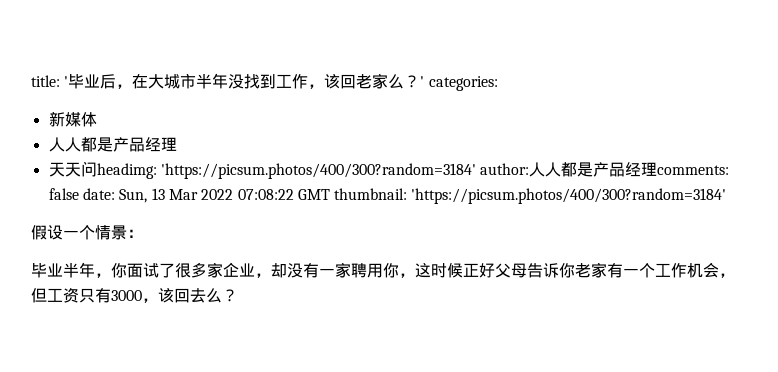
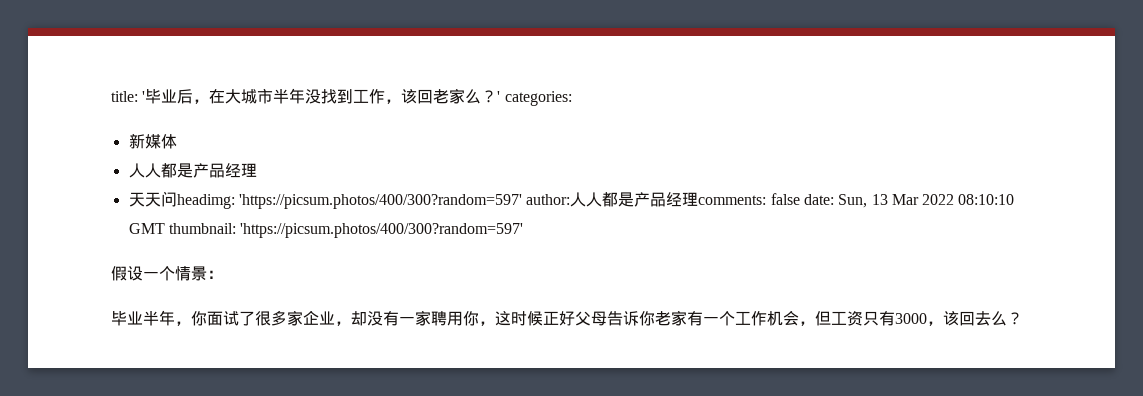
- 天天问headimg: 'https://picsum.photos/400/300?random=3184' author:人人都是产品经理comments: false date: Sun, 13 Mar 2022 07:08:22 GMT thumbnail: 'https://picsum.photos/400/300?random=3184'
+ 天天问headimg: 'https://picsum.photos/400/300?random=597' author:人人都是产品经理comments: false date: Sun, 13 Mar 2022 08:10:10 GMT thumbnail: 'https://picsum.photos/400/300?random=597'

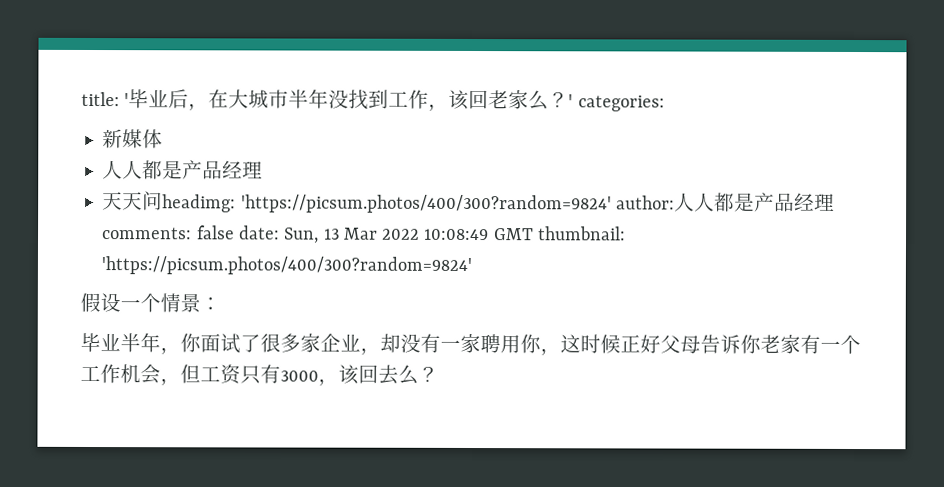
- 天天问headimg: 'https://picsum.photos/400/300?random=597' author:人人都是产品经理comments: false date: Sun, 13 Mar 2022 08:10:10 GMT thumbnail: 'https://picsum.photos/400/300?random=597'
+ 天天问headimg: 'https://picsum.photos/400/300?random=9824' author:人人都是产品经理comments: false date: Sun, 13 Mar 2022 10:08:49 GMT thumbnail: 'https://picsum.photos/400/300?random=9824'

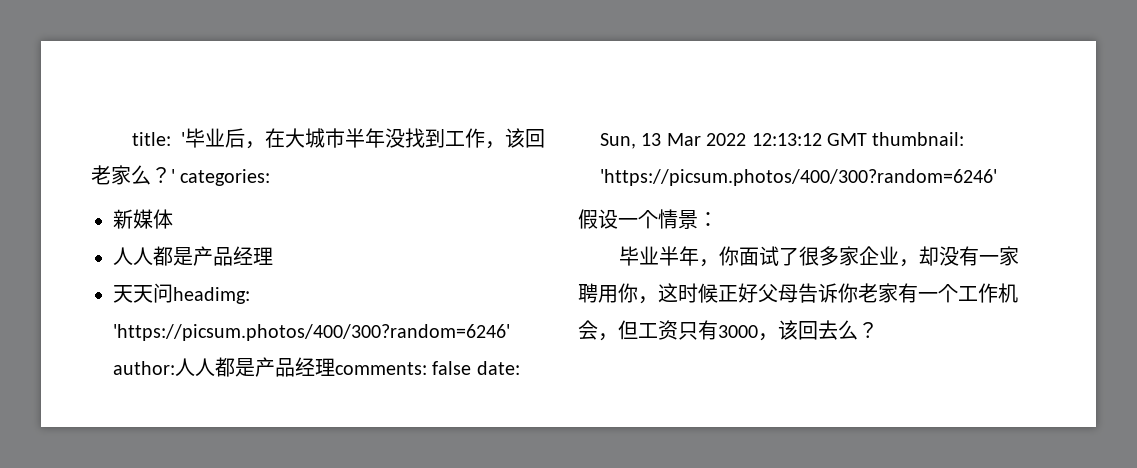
- 天天问headimg: 'https://picsum.photos/400/300?random=9824' author:人人都是产品经理comments: false date: Sun, 13 Mar 2022 10:08:49 GMT thumbnail: 'https://picsum.photos/400/300?random=9824'
+ 天天问headimg: 'https://picsum.photos/400/300?random=6246' author:人人都是产品经理comments: false date: Sun, 13 Mar 2022 12:13:12 GMT thumbnail: 'https://picsum.photos/400/300?random=6246'

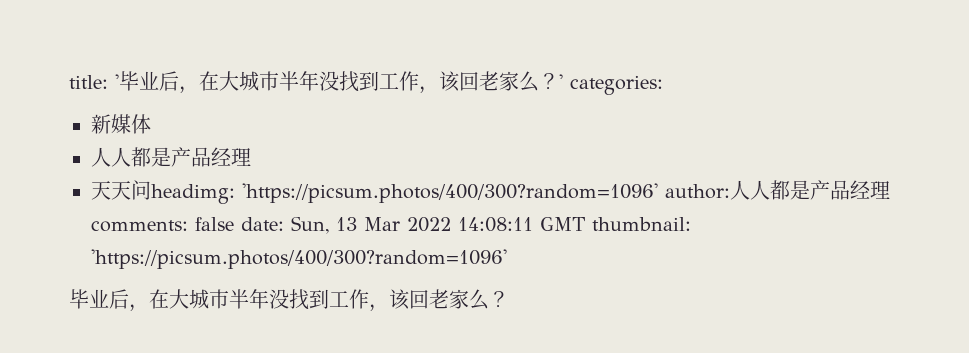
- 天天问headimg: 'https://picsum.photos/400/300?random=6246' author:人人都是产品经理comments: false date: Sun, 13 Mar 2022 12:13:12 GMT thumbnail: 'https://picsum.photos/400/300?random=6246'
- 假设一个情景：
- 毕业半年，你面试了很多家企业，却没有一家聘用你，这时候正好父母告诉你老家有一个工作机会，但工资只有3000，该回去么？
+ 天天问headimg: 'https://picsum.photos/400/300?random=1096' author:人人都是产品经理comments: false date: Sun, 13 Mar 2022 14:08:11 GMT thumbnail: 'https://picsum.photos/400/300?random=1096'
+ 毕业后，在大城市半年没找到工作，该回老家么？

